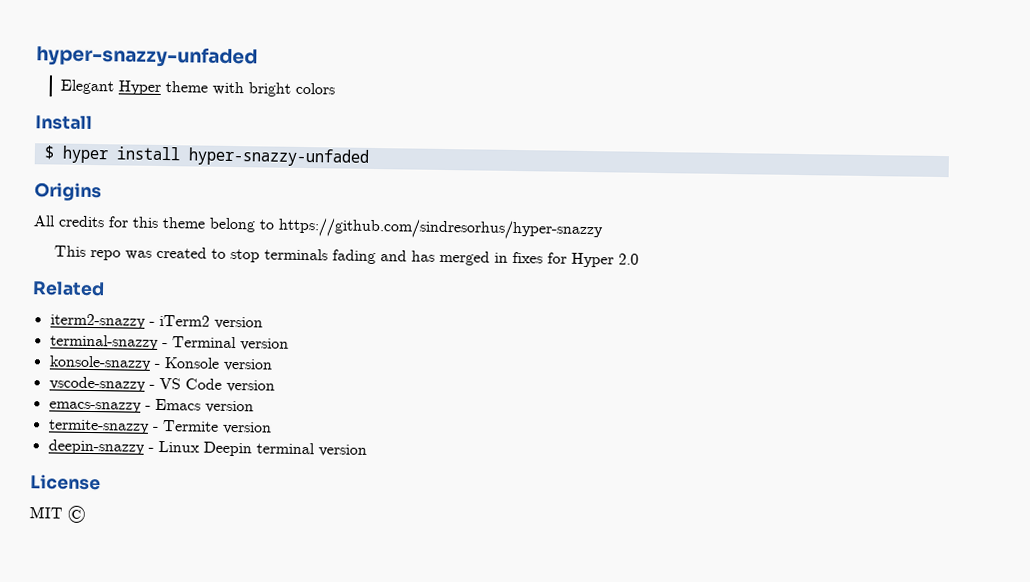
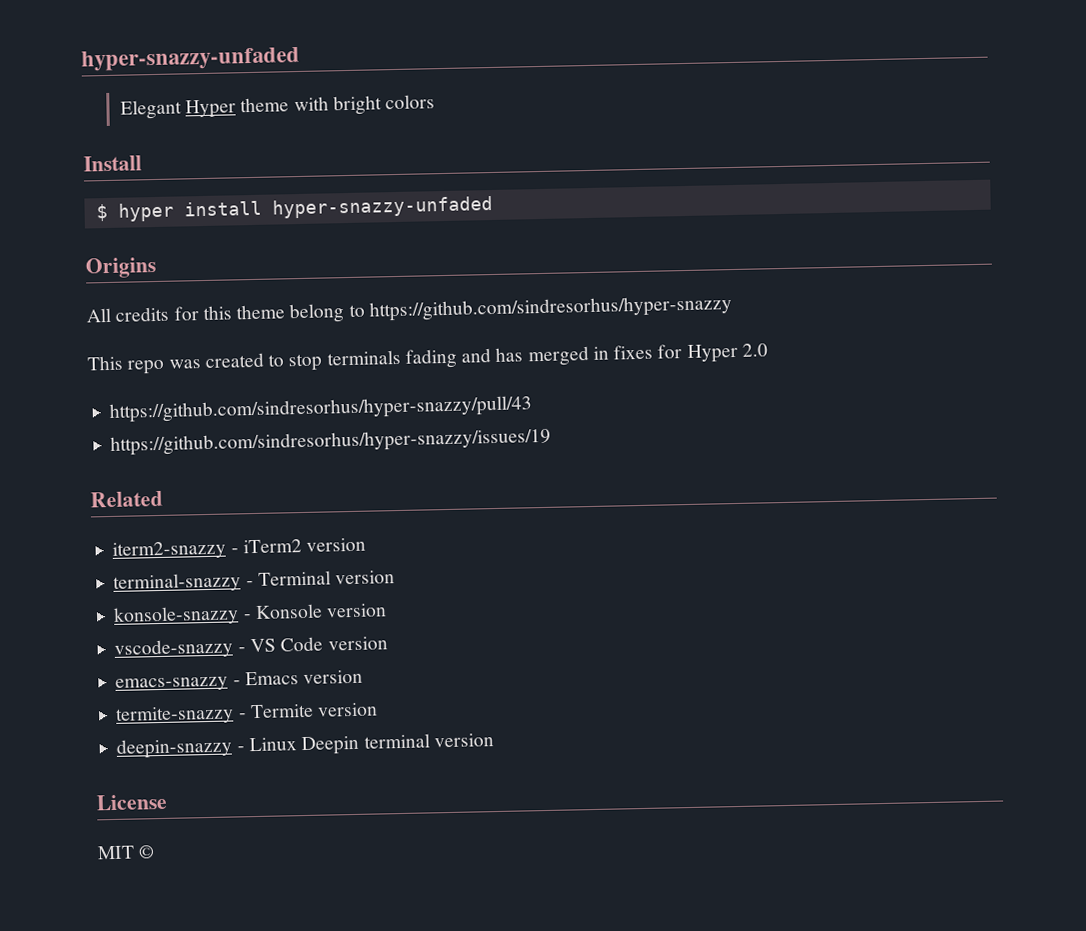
+ https://github.com/sindresorhus/hyper-snazzy/pull/43
+ https://github.com/sindresorhus/hyper-snazzy/issues/19

